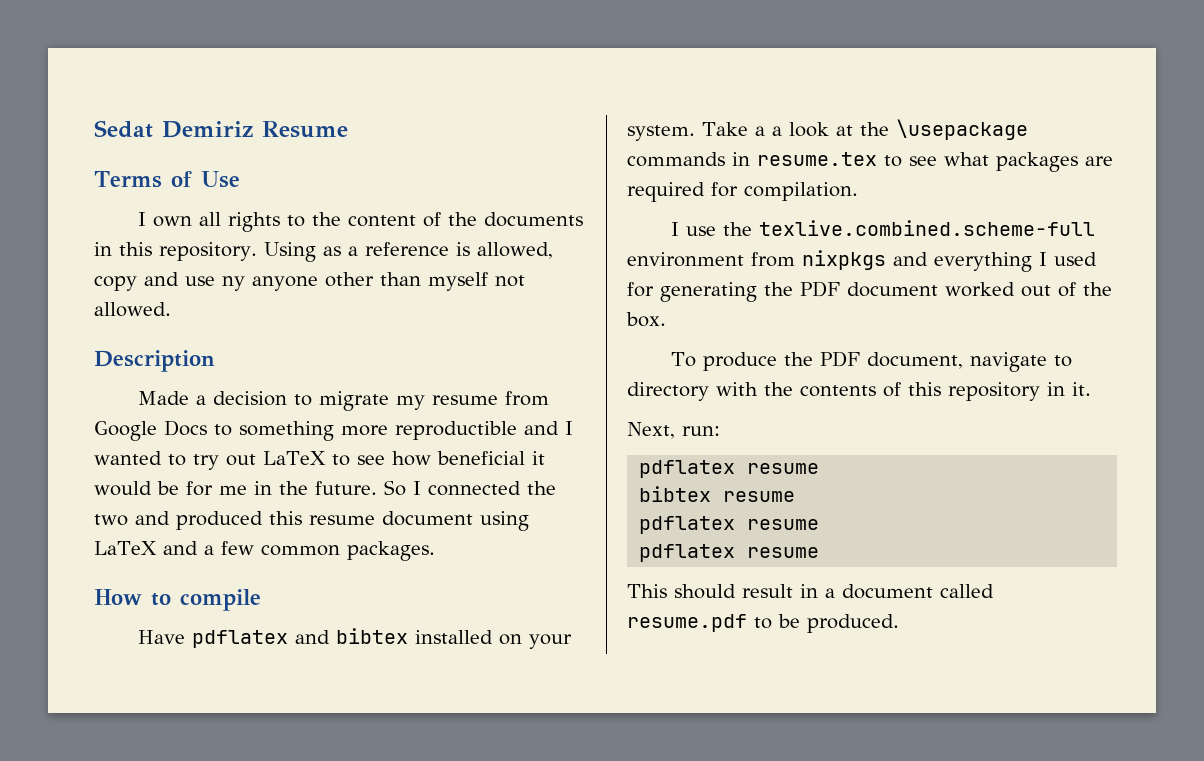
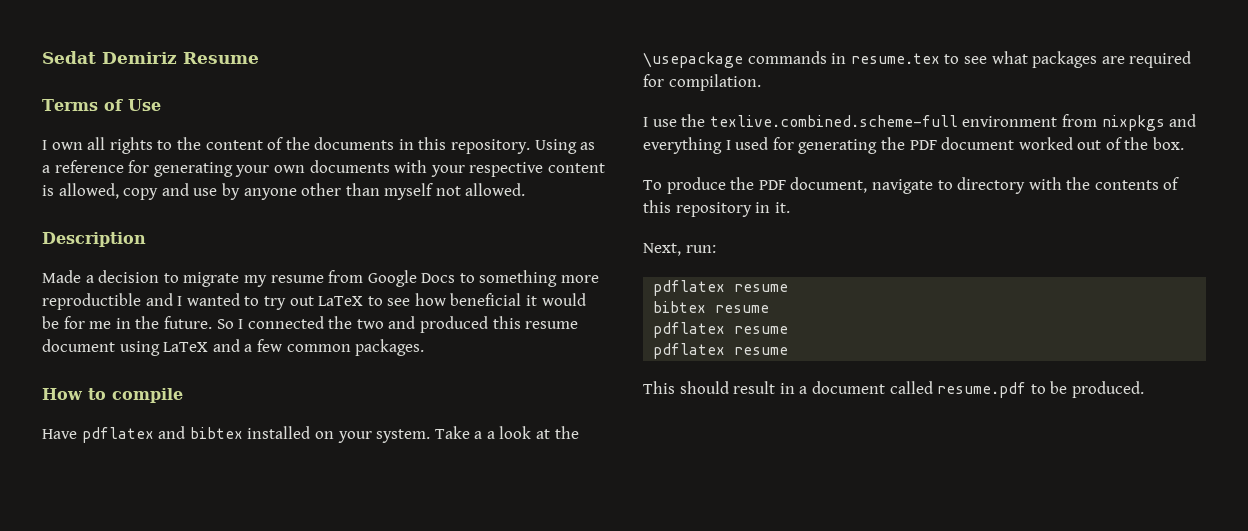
- Using as a reference is allowed, copy and use ny anyone other than myself not allowed.
+ Using as a reference for generating your own documents with your respective content is allowed, copy and use by anyone other than myself not allowed.

